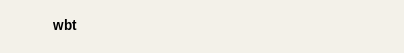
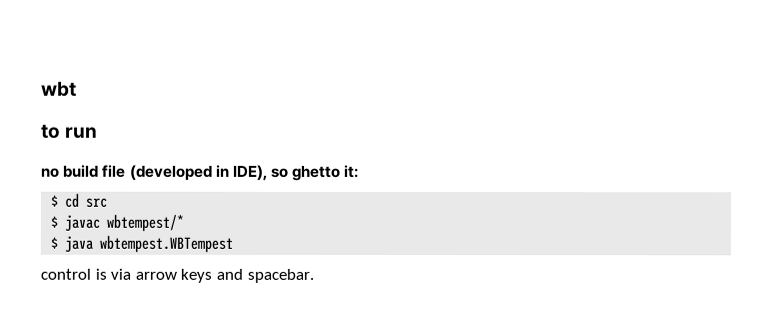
+ to run
+ no build file (developed in IDE), so ghetto it:
+ $ cd src
+ $ javac wbtempest/*
+ $ java wbtempest.WBTempest
+ control is via arrow keys and spacebar.

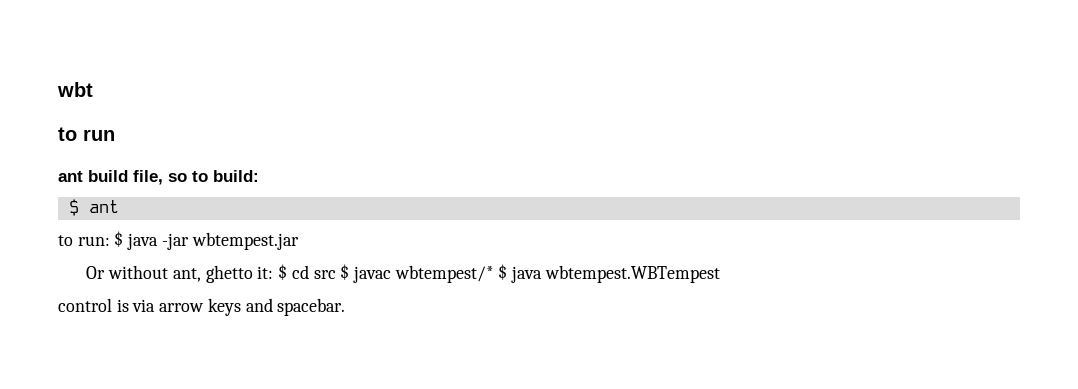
- no build file (developed in IDE), so ghetto it:
- $ cd src
- $ javac wbtempest/*
- $ java wbtempest.WBTempest
+ ant build file, so to build:
+ $ ant
+ to run: $ java -jar wbtempest.jar
+ Or without ant, ghetto it: $ cd src $ javac wbtempest/* $ java wbtempest.WBTempest

